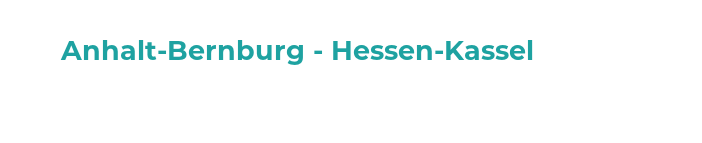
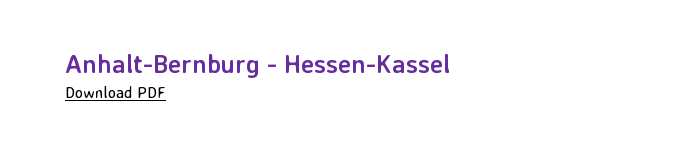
+ Download PDF

